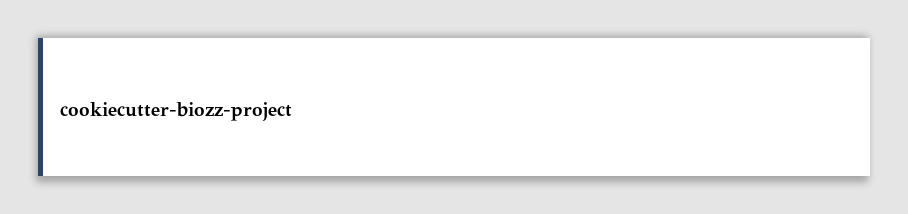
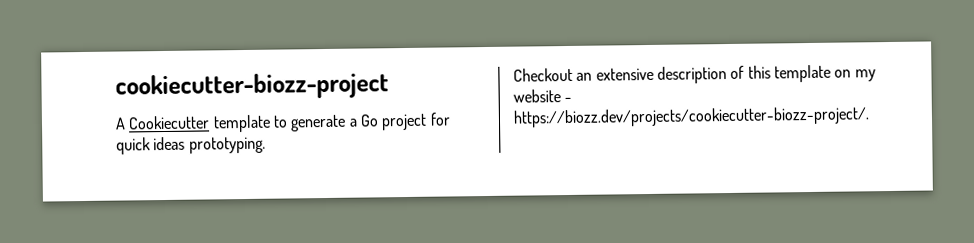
+ A Cookiecutter template to generate a Go project for quick ideas prototyping.
+ Checkout an extensive description of this template on my website - https://biozz.dev/projects/cookiecutter-biozz-project/.

